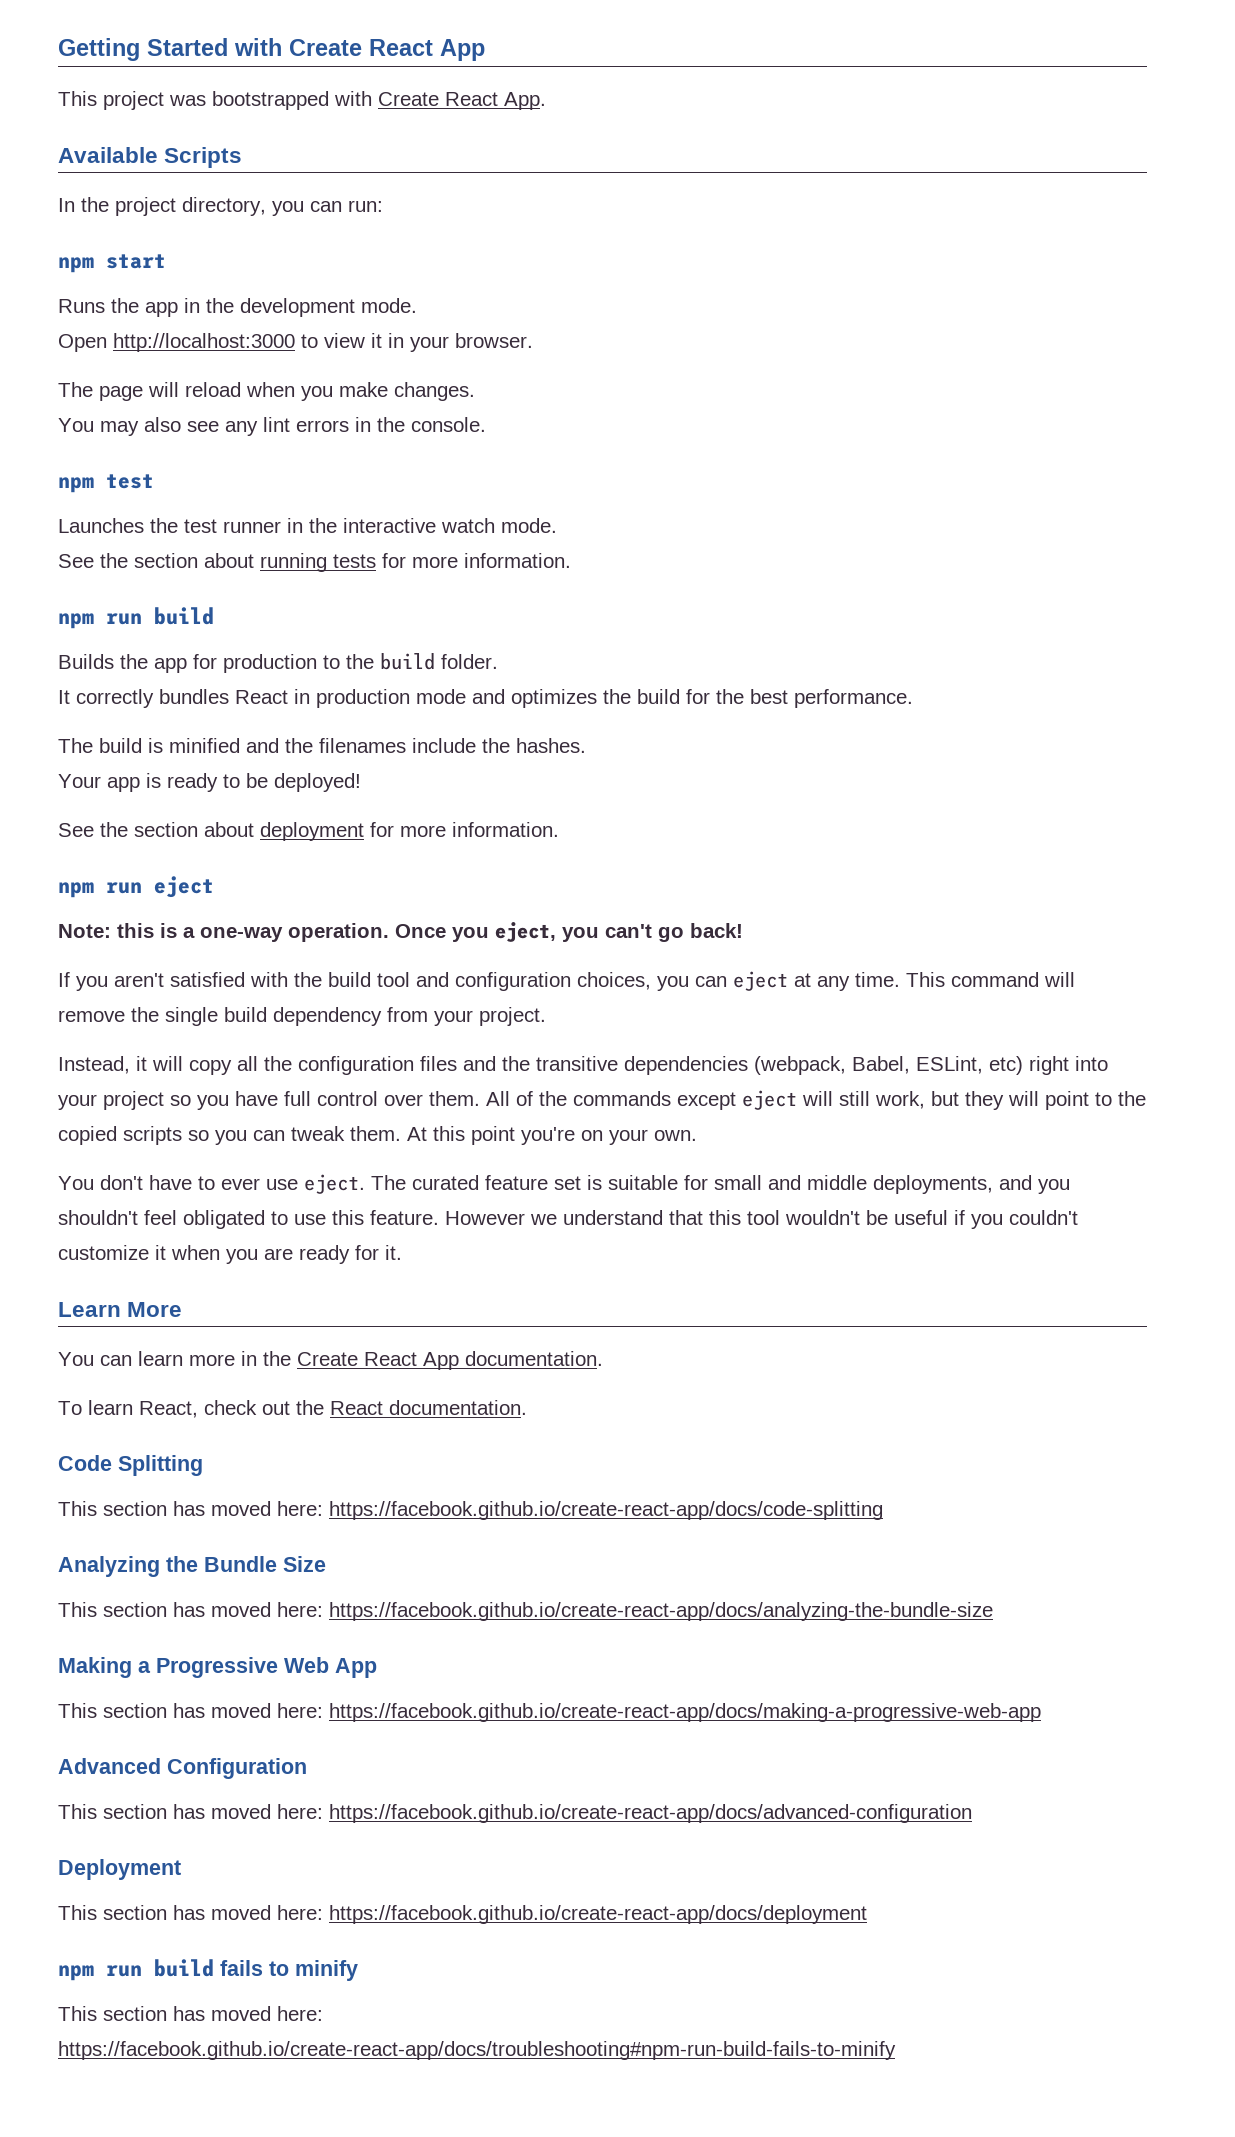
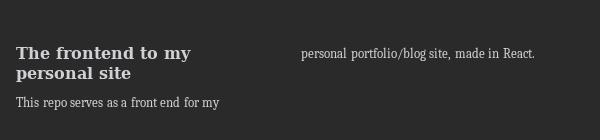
- Getting Started with Create React App
- This project was bootstrapped with Create React App.
- Available Scripts
- In the project directory, you can run:
- npm start
- Runs the app in the development mode.
- Open http://localhost:3000 to view it in your browser.
- The page will reload when you make changes.
- You may also see any lint errors in the console.
- npm test
- Launches the test runner in the interactive watch mode.
- See the section about running tests for more information.
- npm run build
- Builds the app for production to the build folder.
- It correctly bundles React in production mode and optimizes the build for the best performance.
- The build is minified and the filenames include the hashes.
- Your app is ready to be deployed!
- See the section about deployment for more information.
- npm run eject
- Note: this is a one-way operation. Once you eject, you can't go back!
- If you aren't satisfied with the build tool and configuration choices, you can eject at any time. This command will remove the single build dependency from your project.
- Instead, it will copy all the configuration files and the transitive dependencies (webpack, Babel, ESLint, etc) right into your project so you have full control over them. All of the commands except eject will still work, but they will point to the copied scripts so you can tweak them. At this point you're on your own.
- You don't have to ever use eject. The curated feature set is suitable for small and middle deployments, and you shouldn't feel obligated to use this feature. However we understand that this tool wouldn't be useful if you couldn't customize it when you are ready for it.
- Learn More
- You can learn more in the Create React App documentation.
- To learn React, check out the React documentation.
- Code Splitting
- This section has moved here: https://facebook.github.io/create-react-app/docs/code-splitting
- Analyzing the Bundle Size
- This section has moved here: https://facebook.github.io/create-react-app/docs/analyzing-the-bundle-size
- Making a Progressive Web App
- This section has moved here: https://facebook.github.io/create-react-app/docs/making-a-progressive-web-app
- Advanced Configuration
- This section has moved here: https://facebook.github.io/create-react-app/docs/advanced-configuration
- Deployment
- This section has moved here: https://facebook.github.io/create-react-app/docs/deployment
- npm run build fails to minify
- This section has moved here: https://facebook.github.io/create-react-app/docs/troubleshooting#npm-run-build-fails-to-minify
+ The frontend to my personal site
+ This repo serves as a front end for my personal portfolio/blog site, made in React.

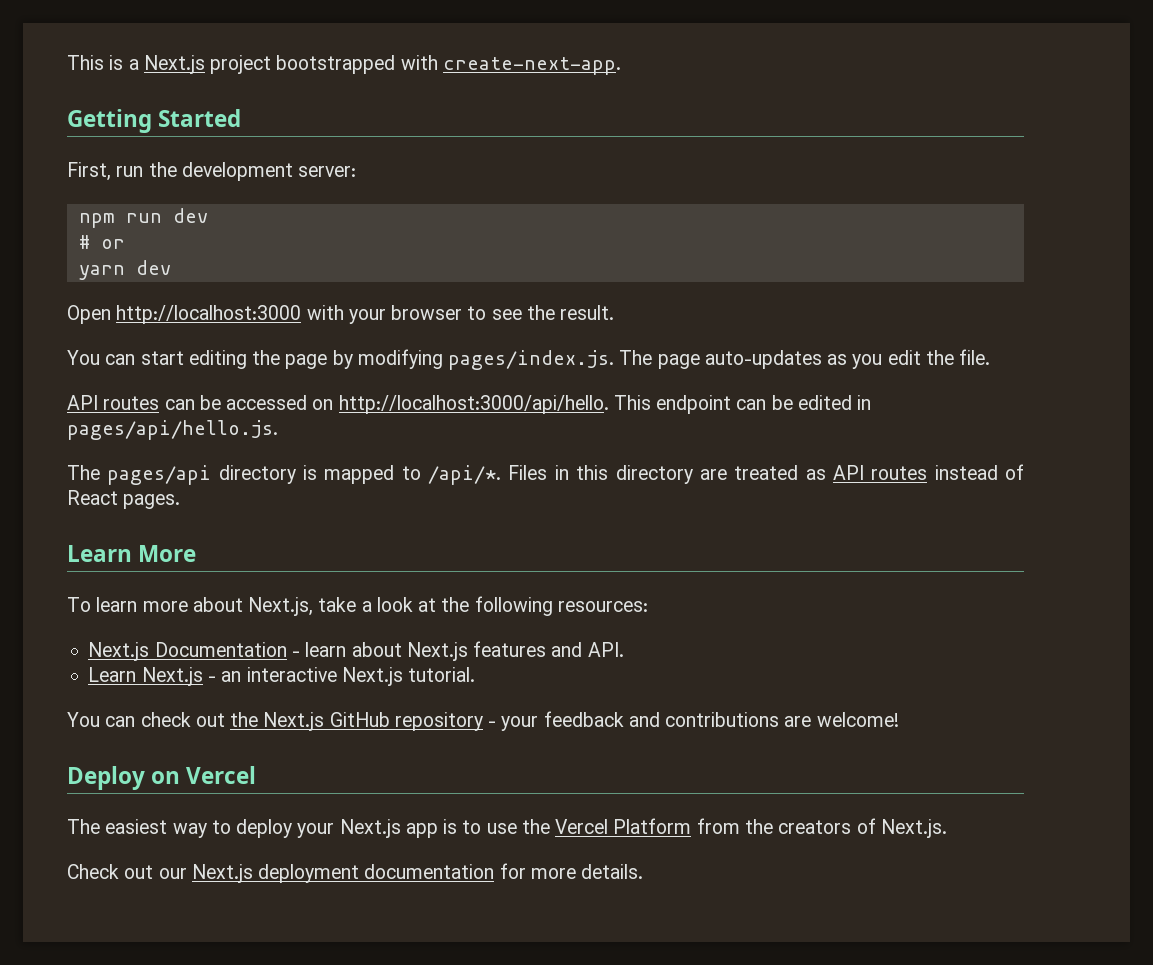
- The frontend to my personal site
- This repo serves as a front end for my personal portfolio/blog site, made in React.
+ This is a Next.js project bootstrapped with create-next-app.
+ Getting Started
+ First, run the development server:
+ npm run dev
+ # or
+ yarn dev
+ Open http://localhost:3000 with your browser to see the result.
+ You can start editing the page by modifying pages/index.js. The page auto-updates as you edit the file.
+ API routes can be accessed on http://localhost:3000/api/hello. This endpoint can be edited in pages/api/hello.js.
+ The pages/api directory is mapped to /api/*. Files in this directory are treated as API routes instead of React pages.
+ Learn More
+ To learn more about Next.js, take a look at the following resources:
+ Next.js Documentation - learn about Next.js features and API.
+ Learn Next.js - an interactive Next.js tutorial.
+ You can check out the Next.js GitHub repository - your feedback and contributions are welcome!
+ Deploy on Vercel
+ The easiest way to deploy your Next.js app is to use the Vercel Platform from the creators of Next.js.
+ Check out our Next.js deployment documentation for more details.

